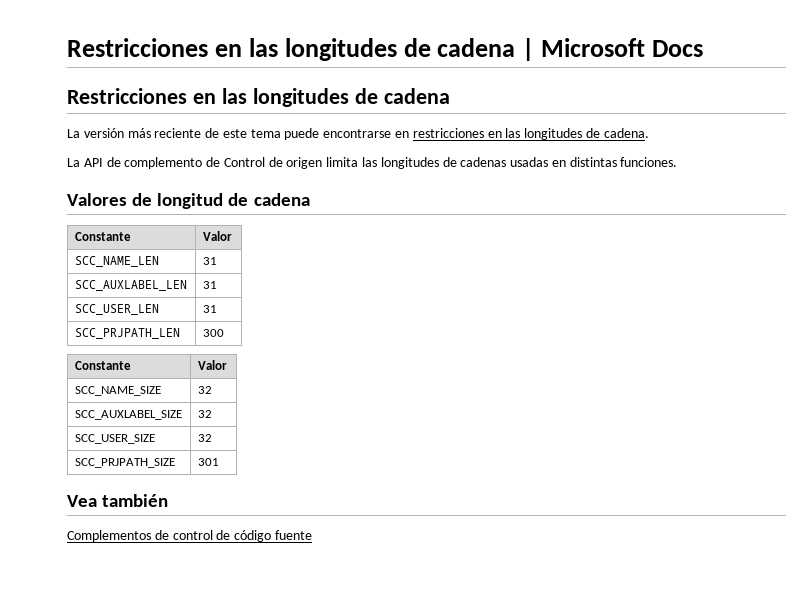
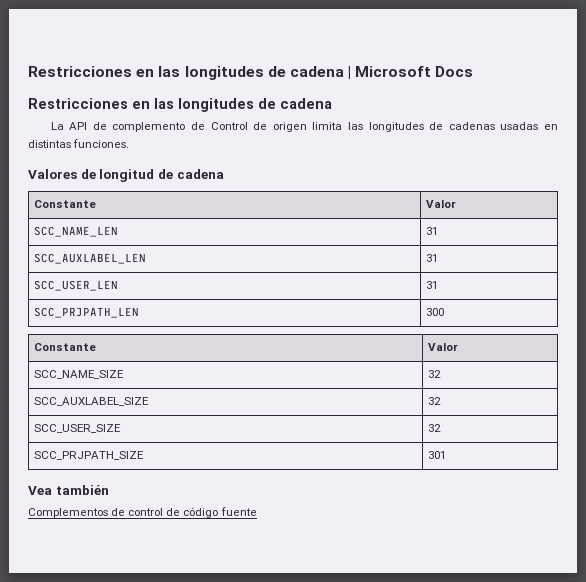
- La versión más reciente de este tema puede encontrarse en restricciones en las longitudes de cadena.

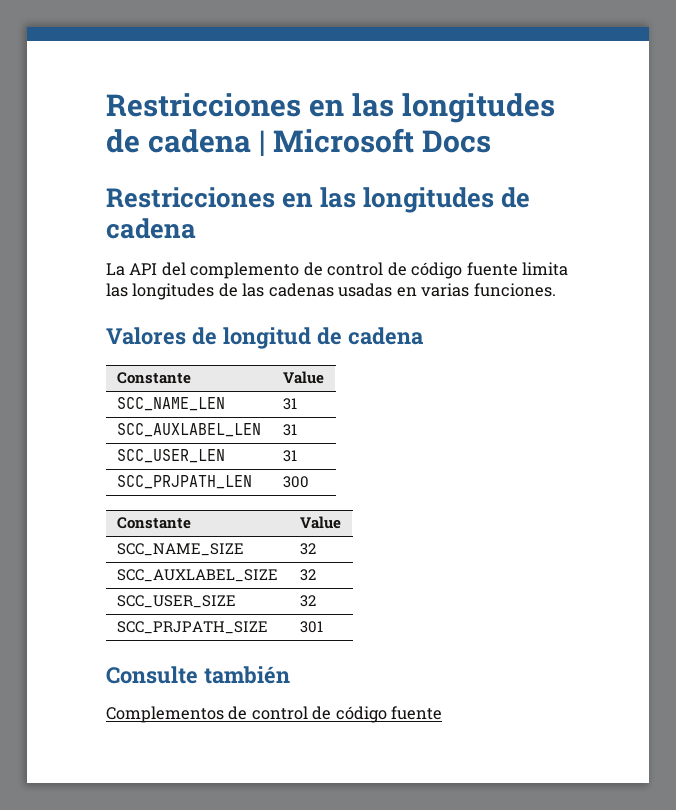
- La API de complemento de Control de origen limita las longitudes de cadenas usadas en distintas funciones.
+ La API del complemento de control de código fuente limita las longitudes de las cadenas usadas en varias funciones.
  Valores de longitud de cadena
- Constante | Valor
+ Constante | Value
  SCC_PRJPATH_LEN | 300
- Constante | Valor
+ Constante | Value
- Vea también
+ Consulte también

